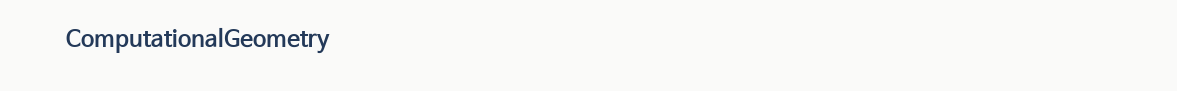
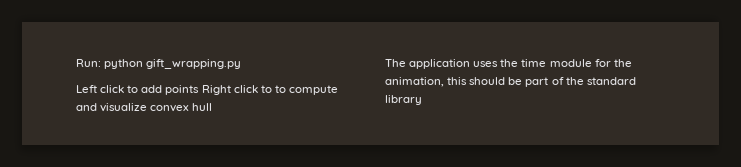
- ComputationalGeometry
+ Run: python gift_wrapping.py
+ Left click to add points Right click to to compute and visualize convex hull
+ The application uses the time module for the animation, this should be part of the standard library

